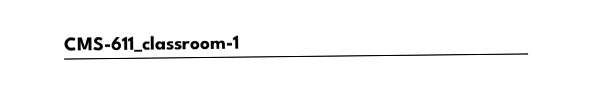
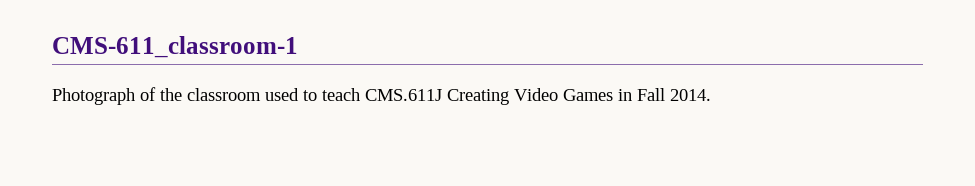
+ Photograph of the classroom used to teach CMS.611J Creating Video Games in Fall 2014.

